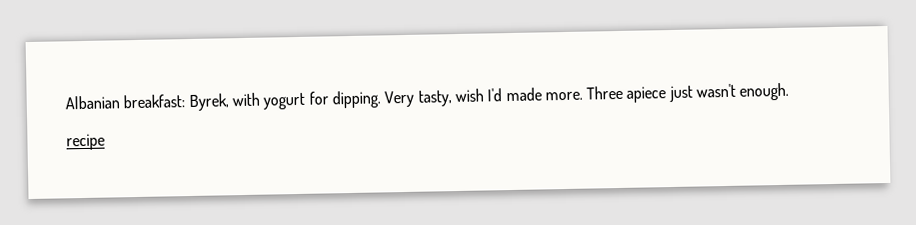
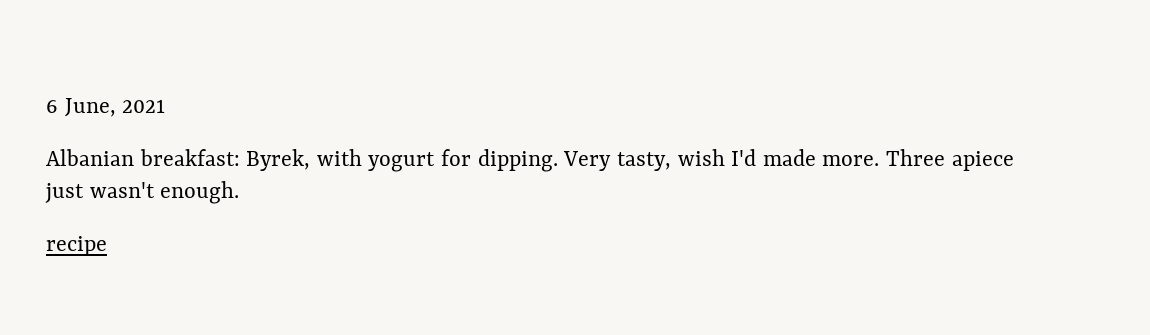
+ 6 June, 2021

